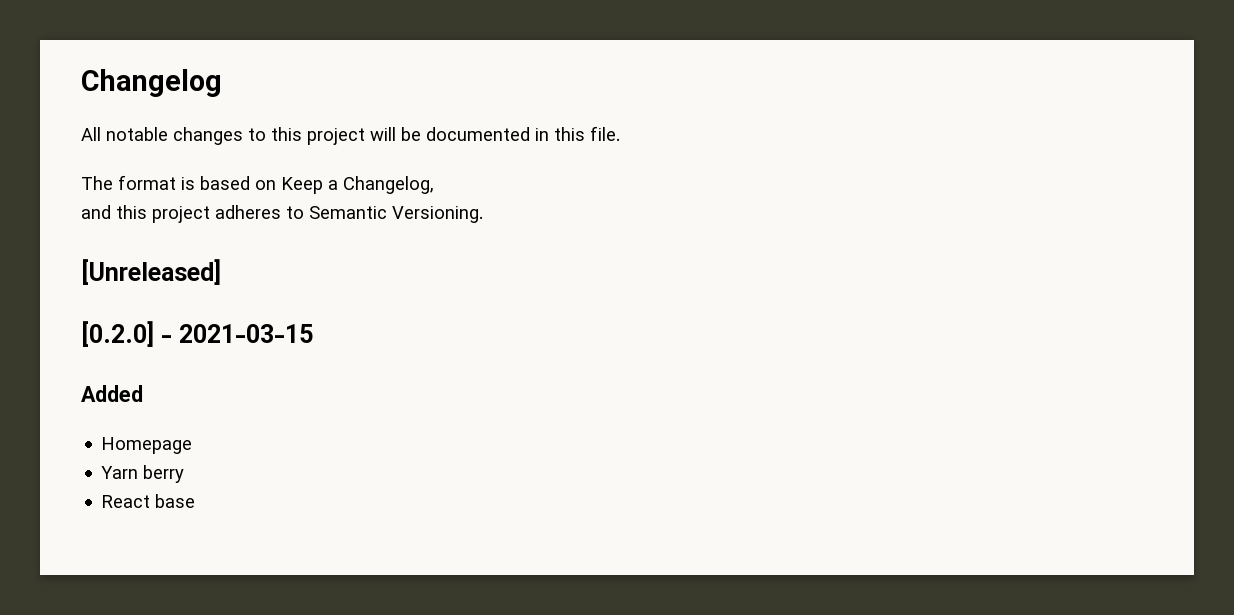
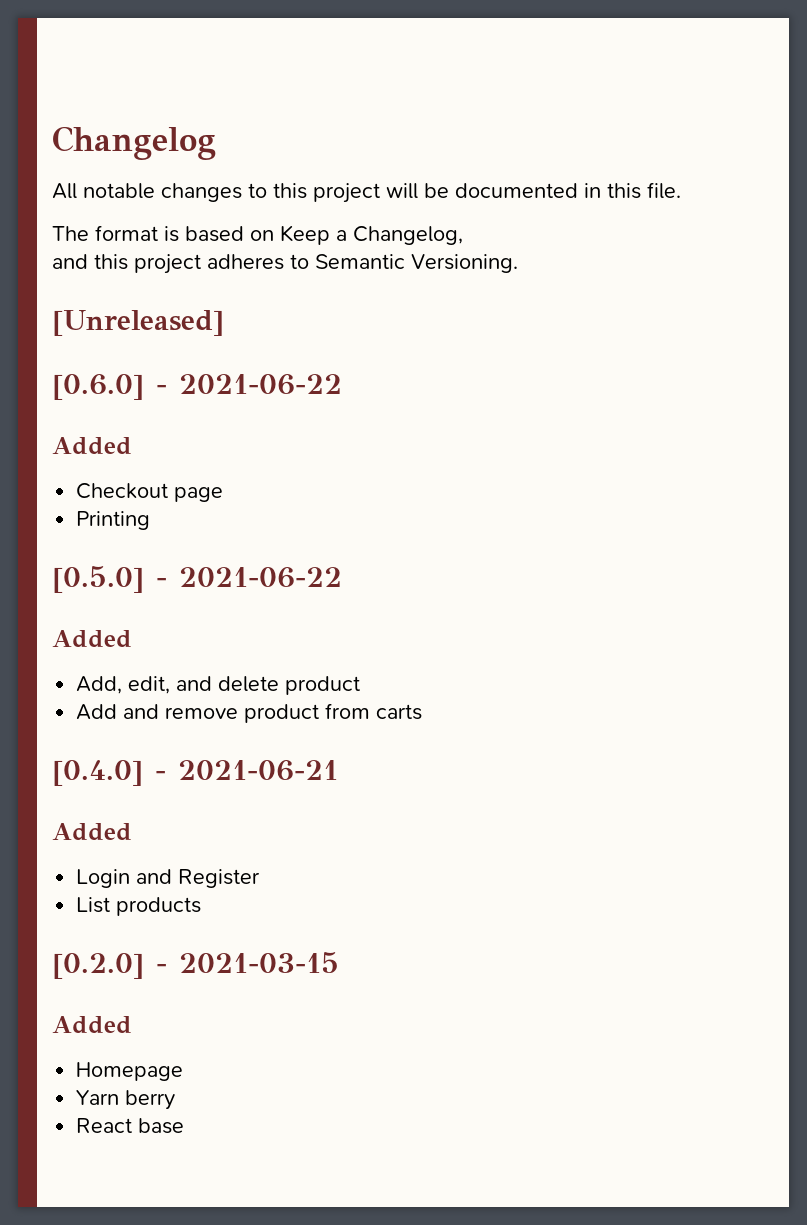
+ [0.6.0] - 2021-06-22
+ Added
+ Checkout page
+ Printing
+ [0.5.0] - 2021-06-22
+ Added
+ Add, edit, and delete product
+ Add and remove product from carts
+ [0.4.0] - 2021-06-21
+ Added
+ Login and Register
+ List products

